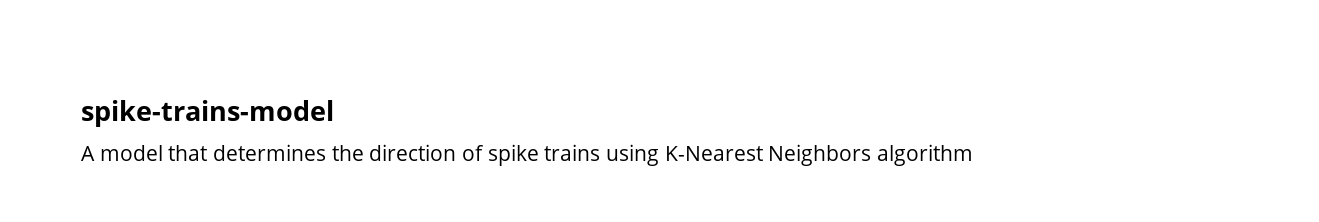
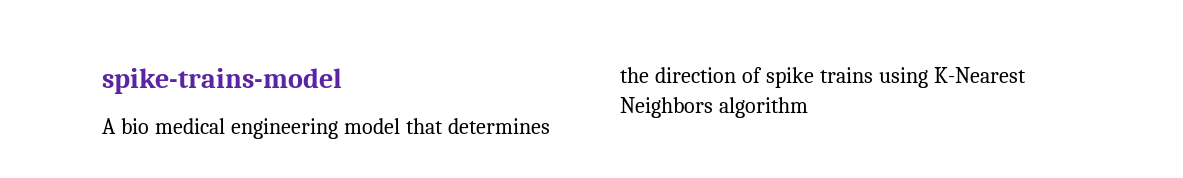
- A model that determines the direction of spike trains using K-Nearest Neighbors algorithm
+ A bio medical engineering model that determines the direction of spike trains using K-Nearest Neighbors algorithm

